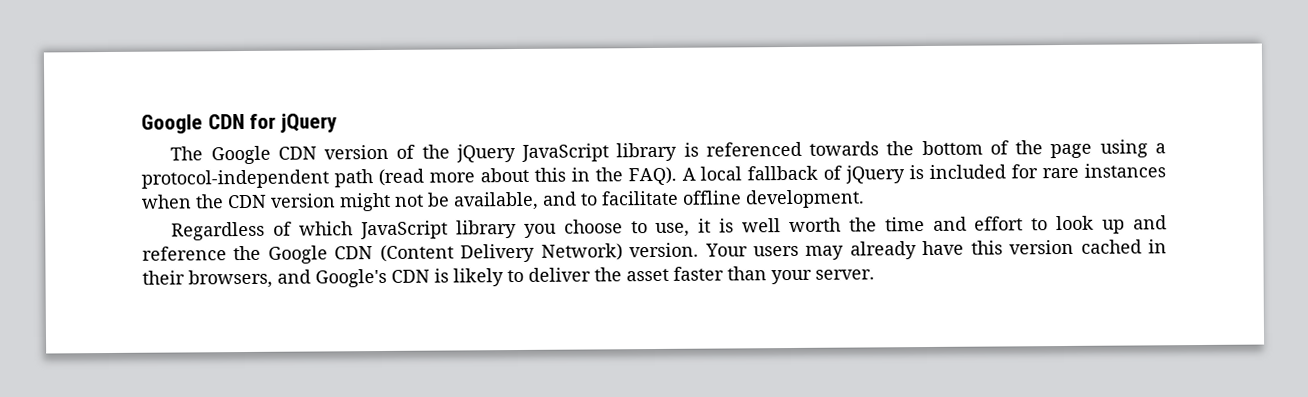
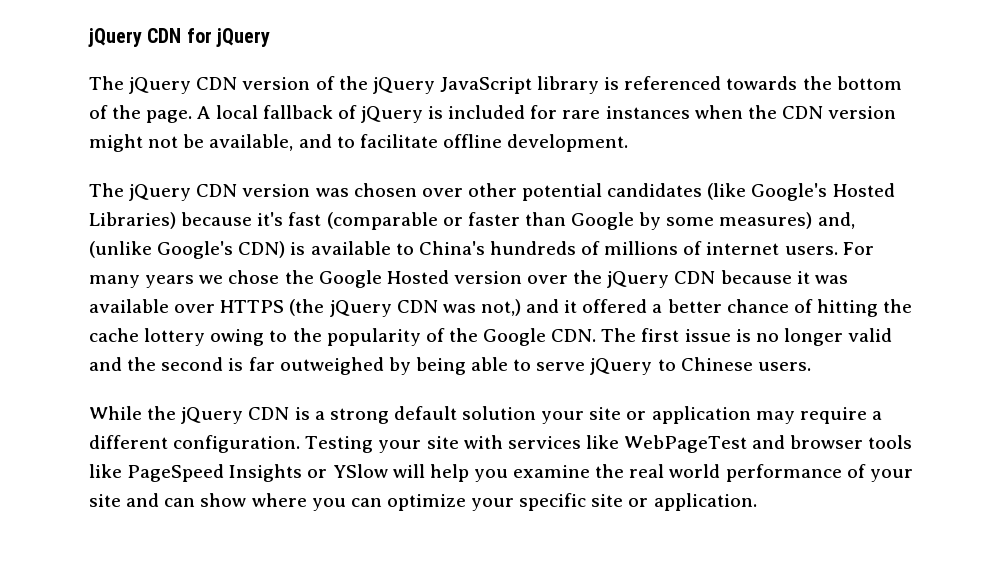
- Google CDN for jQuery
+ jQuery CDN for jQuery
- The Google CDN version of the jQuery JavaScript library is referenced towards the bottom of the page using a protocol-independent path (read more about this in the FAQ).
+ The jQuery CDN version of the jQuery JavaScript library is referenced towards the bottom of the page.
- Regardless of which JavaScript library you choose to use, it is well worth the time and effort to look up and reference the Google CDN (Content Delivery Network) version. Your users may already have this version cached in their browsers, and Google's CDN is likely to deliver the asset faster than your server.
+ The jQuery CDN version was chosen over other potential candidates (like Google's Hosted Libraries) because it's fast (comparable or faster than Google by some measures) and, (unlike Google's CDN) is available to China's hundreds of millions of internet users. For many years we chose the Google Hosted version over the jQuery CDN because it was available over HTTPS (the jQuery CDN was not,) and it offered a better chance of hitting the cache lottery owing to the popularity of the Google CDN. The first issue is no longer valid and the second is far outweighed by being able to serve jQuery to Chinese users.
+ While the jQuery CDN is a strong default solution your site or application may require a different configuration. Testing your site with services like WebPageTest and browser tools like PageSpeed Insights or YSlow will help you examine the real world performance of your site and can show where you can optimize your specific site or application.

